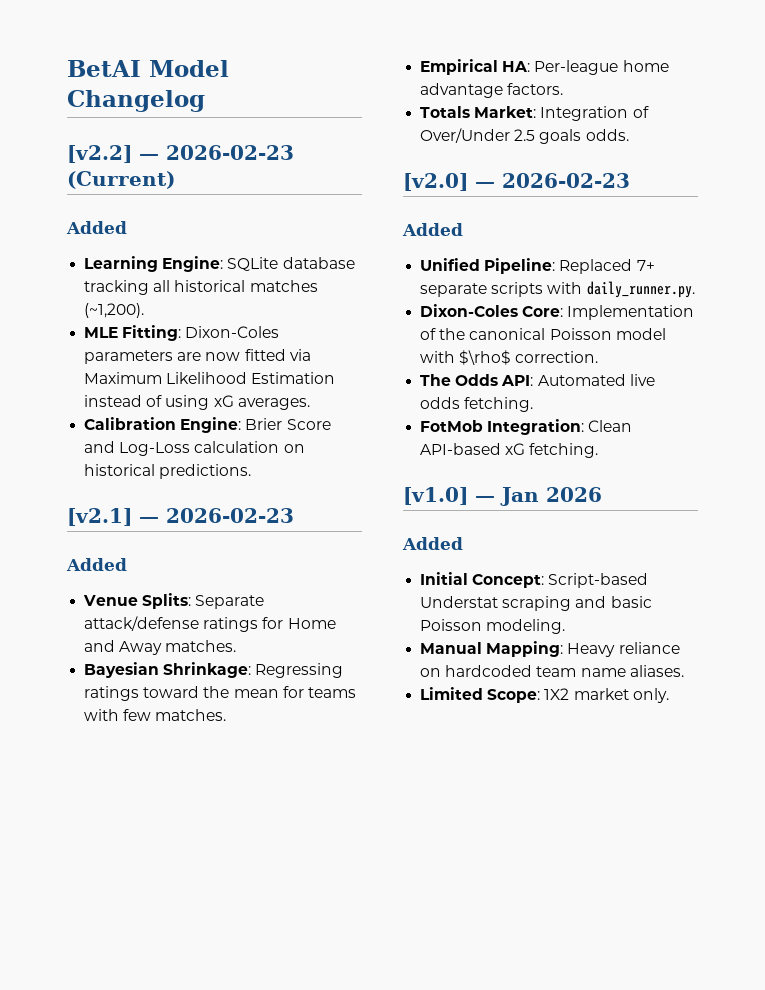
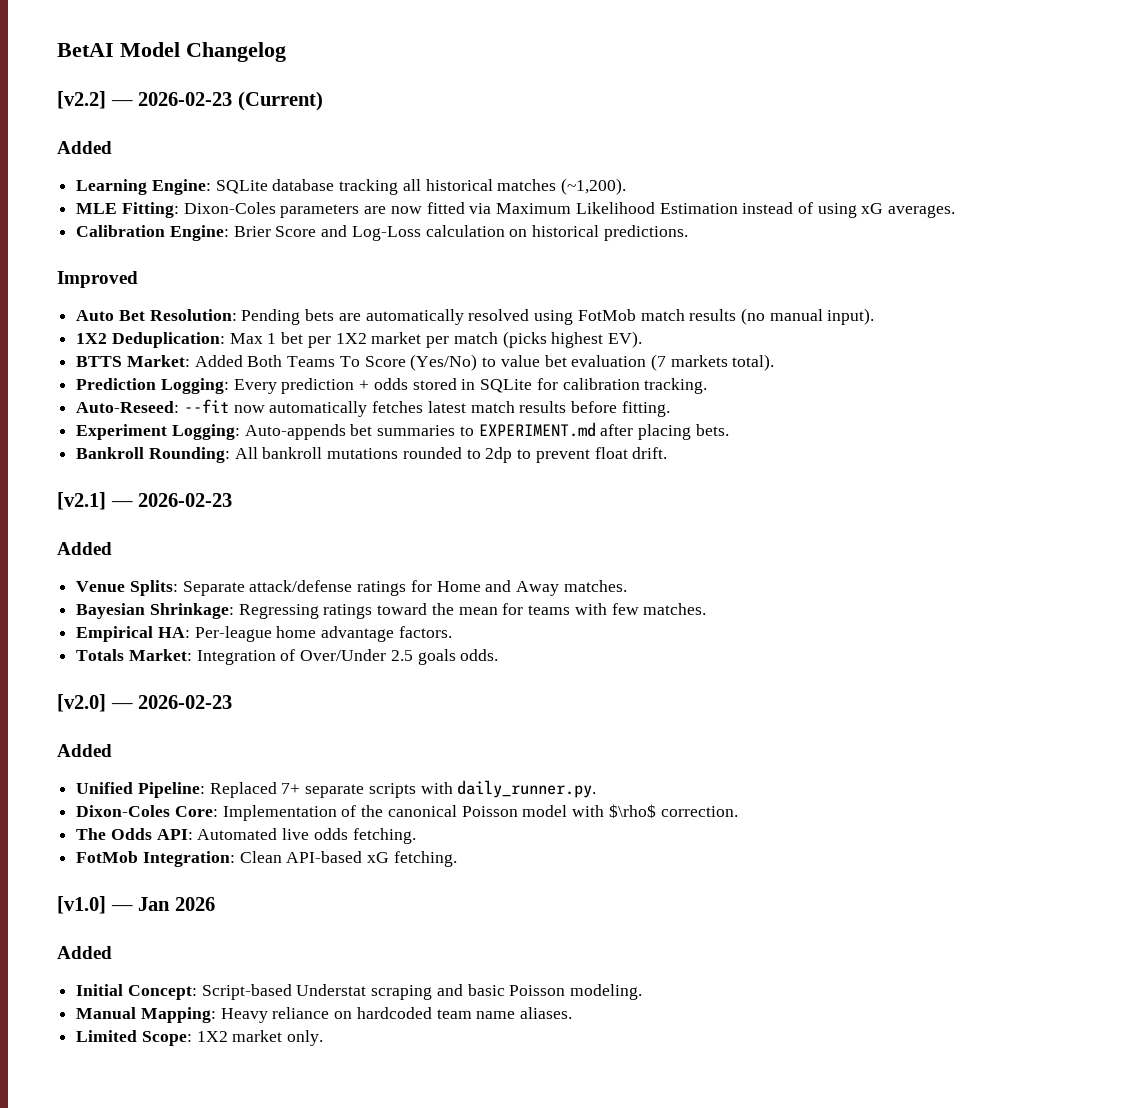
+ Improved
+ Auto Bet Resolution: Pending bets are automatically resolved using FotMob match results (no manual input).
+ 1X2 Deduplication: Max 1 bet per 1X2 market per match (picks highest EV).
+ BTTS Market: Added Both Teams To Score (Yes/No) to value bet evaluation (7 markets total).
+ Prediction Logging: Every prediction + odds stored in SQLite for calibration tracking.
+ Auto-Reseed: --fit now automatically fetches latest match results before fitting.
+ Experiment Logging: Auto-appends bet summaries to EXPERIMENT.md after placing bets.
+ Bankroll Rounding: All bankroll mutations rounded to 2dp to prevent float drift.

